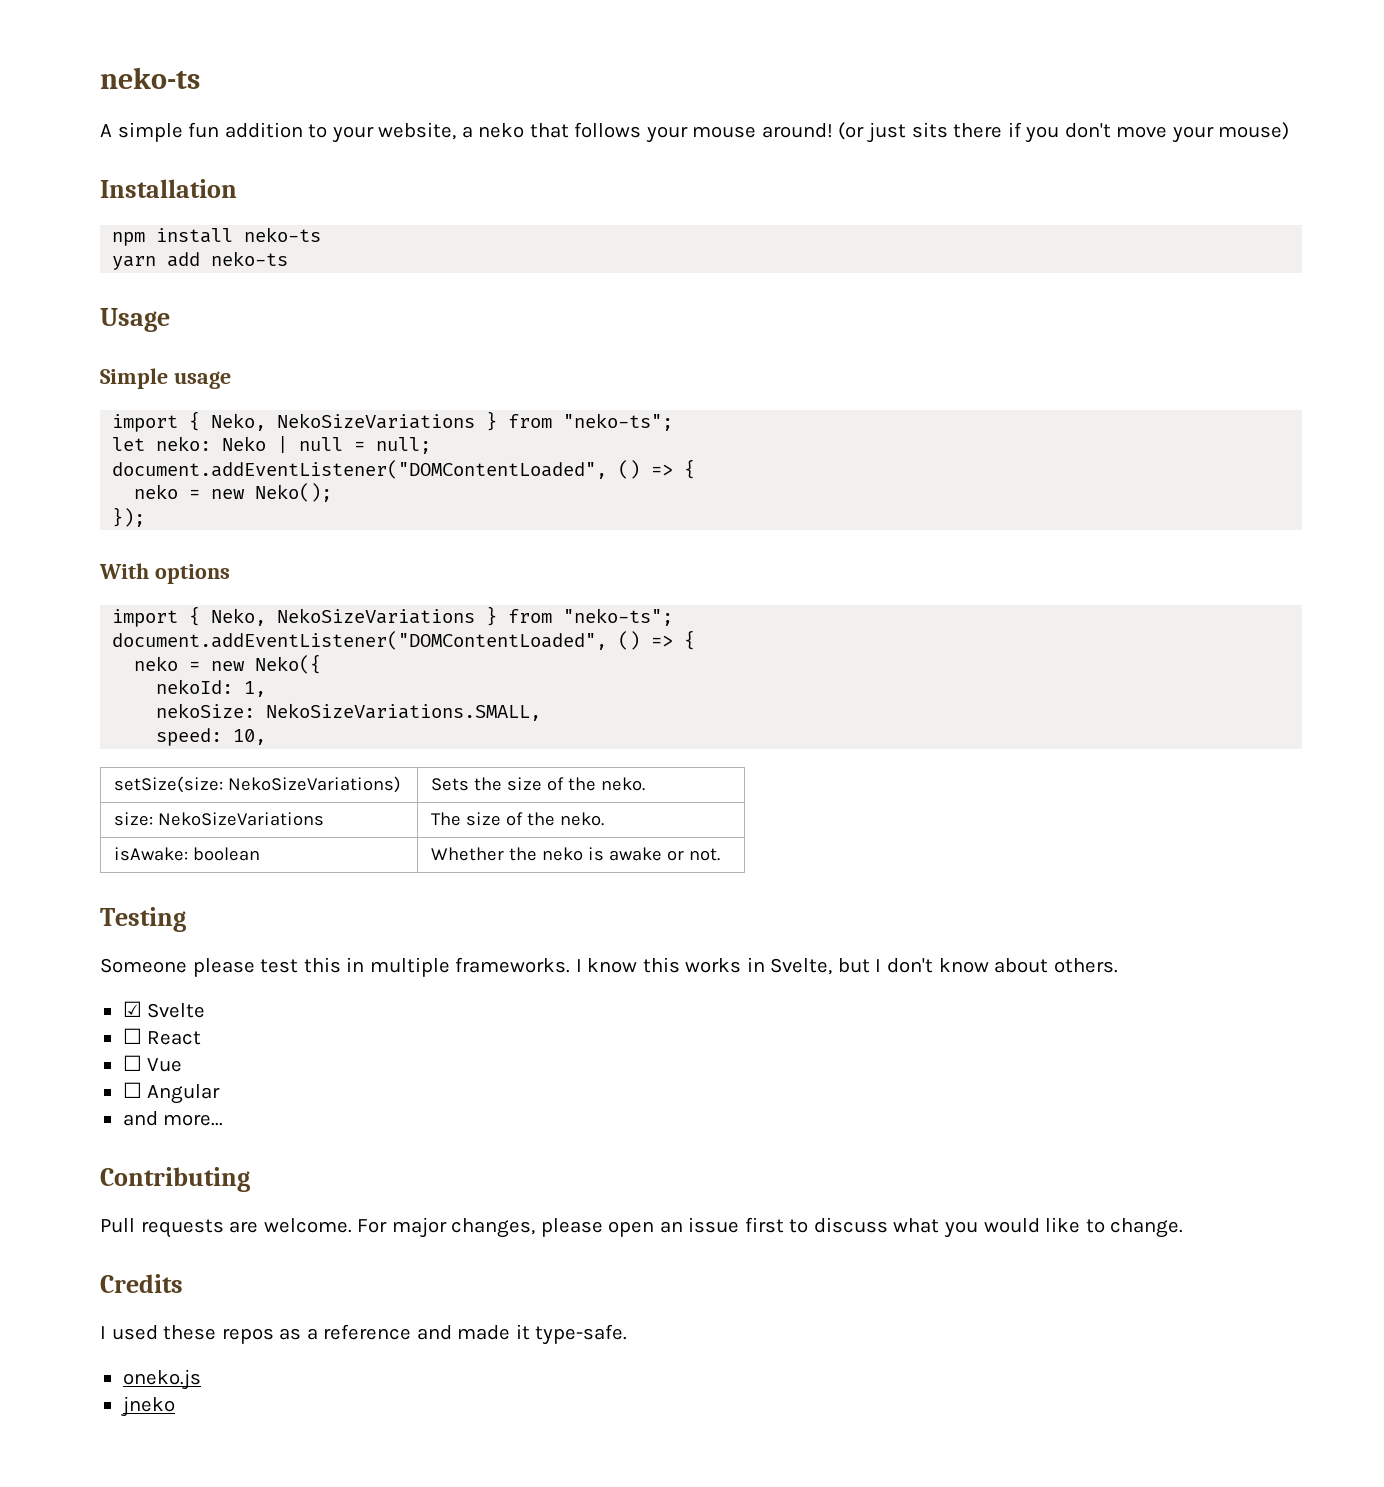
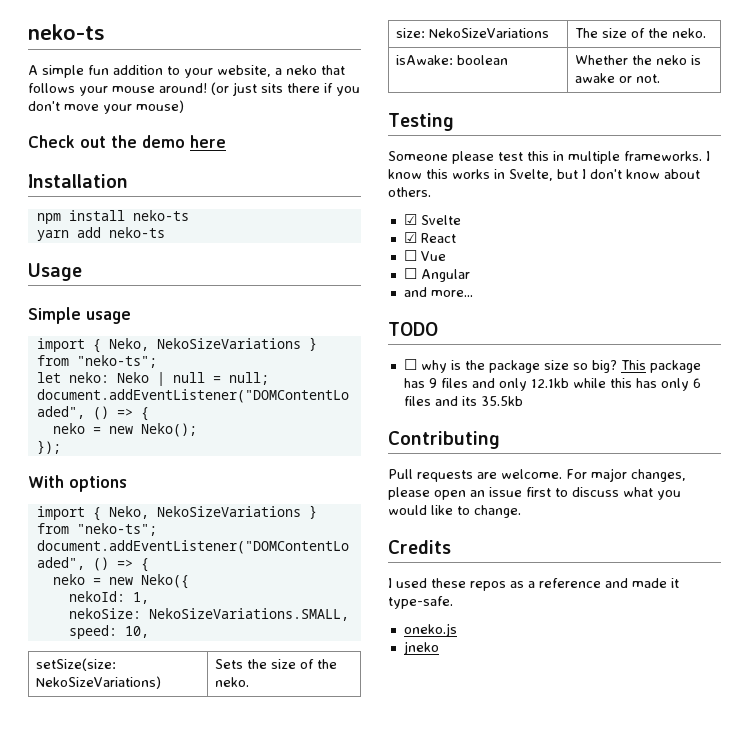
+ Check out the demo here
- ☐ React
+ ☑ React
+ TODO
+ ☐ why is the package size so big? This package has 9 files and only 12.1kb while this has only 6 files and its 35.5kb

